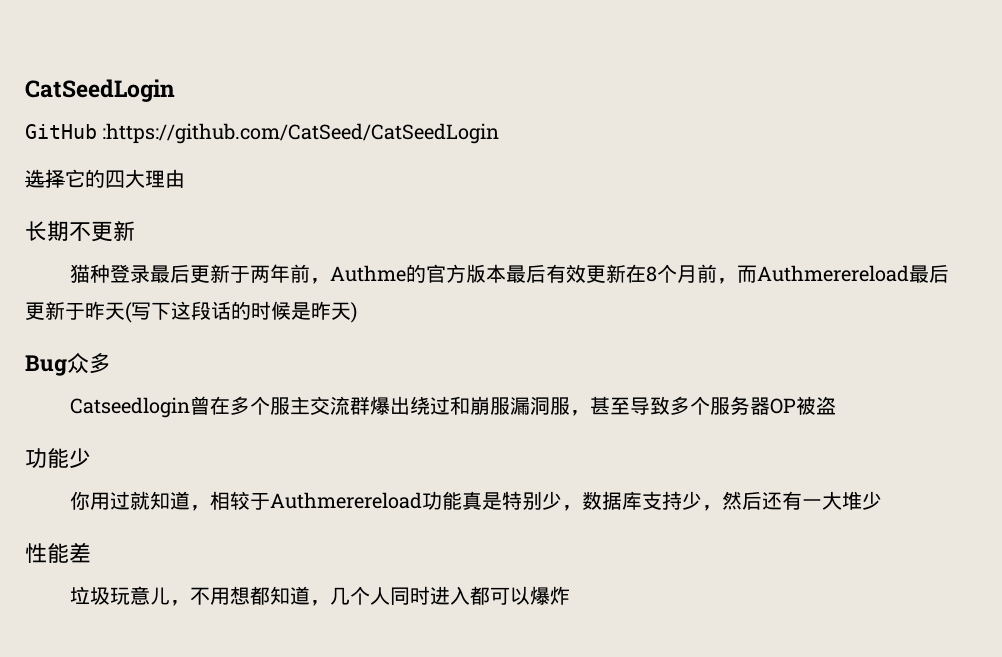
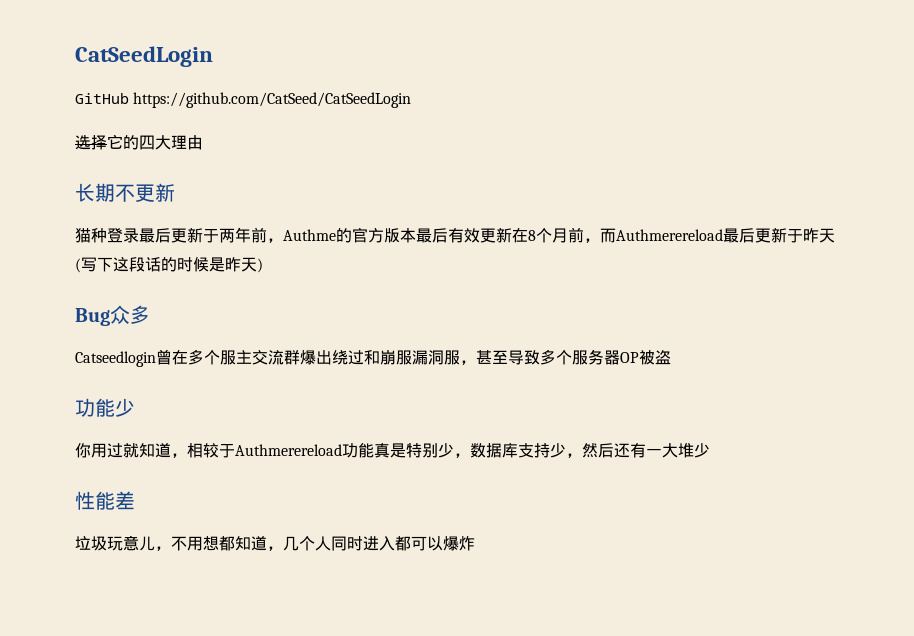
- GitHub :https://github.com/CatSeed/CatSeedLogin
+ GitHub https://github.com/CatSeed/CatSeedLogin

